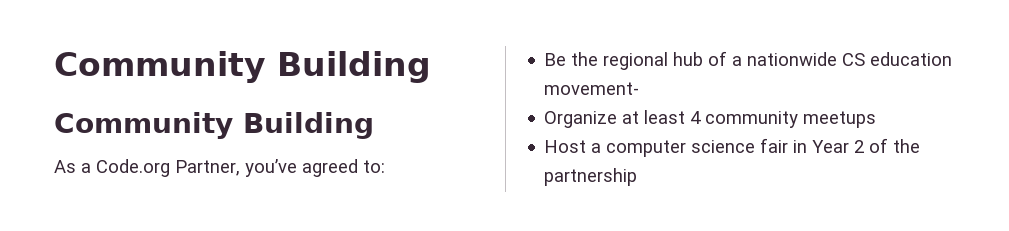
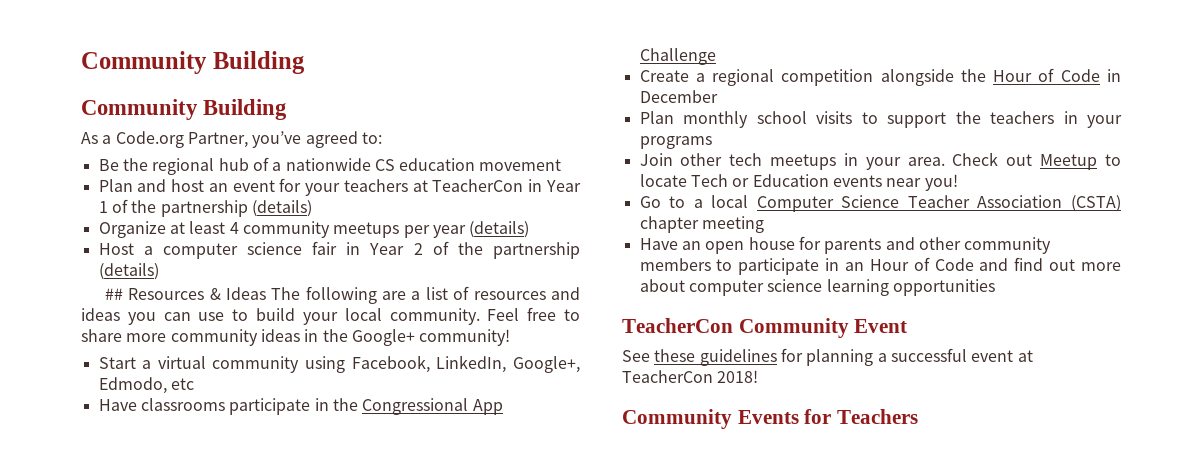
- Be the regional hub of a nationwide CS education movement-
+ Be the regional hub of a nationwide CS education movement
+ Plan and host an event for your teachers at TeacherCon in Year 1 of the partnership (details)
- Organize at least 4 community meetups
+ Organize at least 4 community meetups per year (details)
- Host a computer science fair in Year 2 of the partnership
+ Host a computer science fair in Year 2 of the partnership (details)
+ ## Resources & Ideas The following are a list of resources and ideas you can use to build your local community. Feel free to share more community ideas in the Google+ community!
+ Start a virtual community using Facebook, LinkedIn, Google+, Edmodo, etc
+ Have classrooms participate in the Congressional App Challenge
+ Create a regional competition alongside the Hour of Code in December
+ Plan monthly school visits to support the teachers in your programs
+ Join other tech meetups in your area. Check out Meetup to locate Tech or Education events near you!
+ Go to a local Computer Science Teacher Association (CSTA) chapter meeting
+ Have an open house for parents and other community members to participate in an Hour of Code and find out more about computer science learning opportunities
+ TeacherCon Community Event
+ See these guidelines for planning a successful event at TeacherCon 2018!
+ Community Events for Teachers

